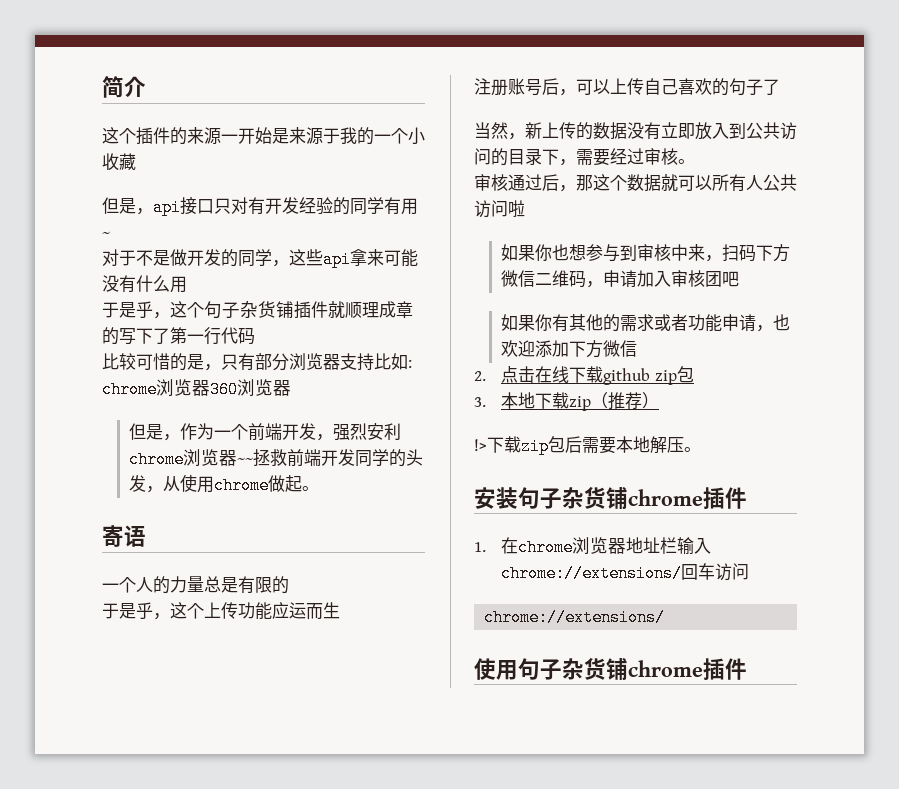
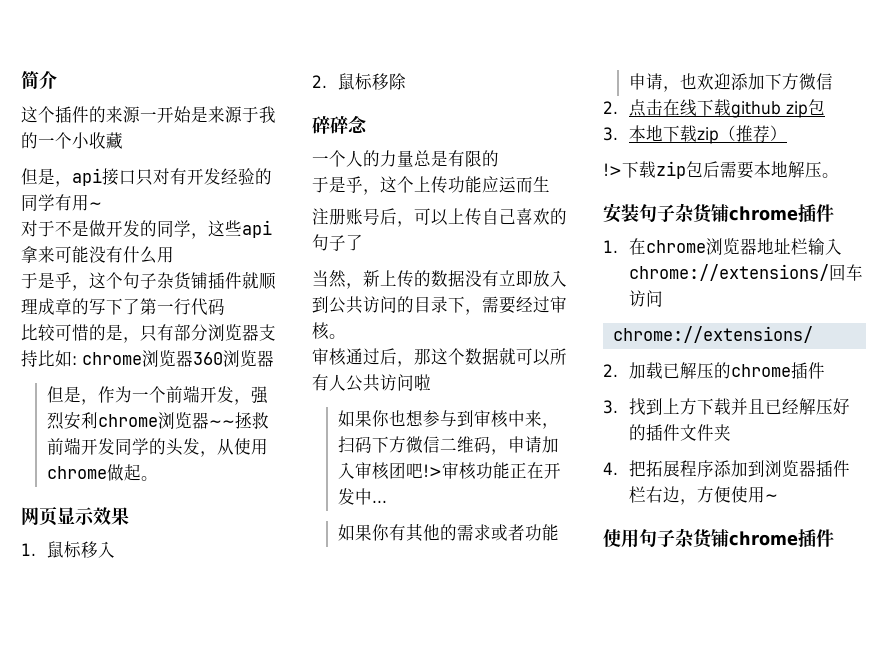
- 寄语
+ 网页显示效果
+ 1.鼠标移入
+ 2.鼠标移除
+ 碎碎念
- 如果你也想参与到审核中来，扫码下方微信二维码，申请加入审核团吧
+ 如果你也想参与到审核中来，扫码下方微信二维码，申请加入审核团吧!>审核功能正在开发中...
+ 2.加载已解压的chrome插件
+ 3.找到上方下载并且已经解压好的插件文件夹
+ 4.把拓展程序添加到浏览器插件栏右边，方便使用~

